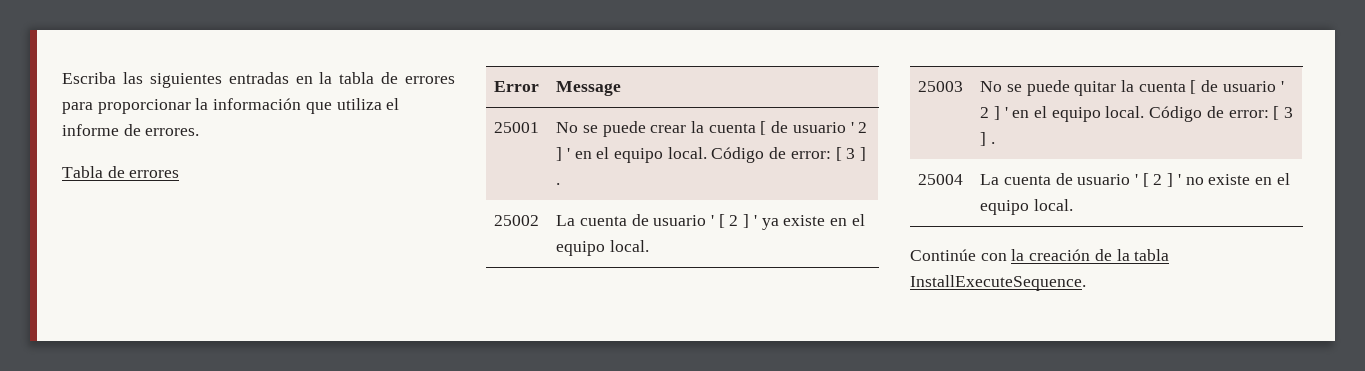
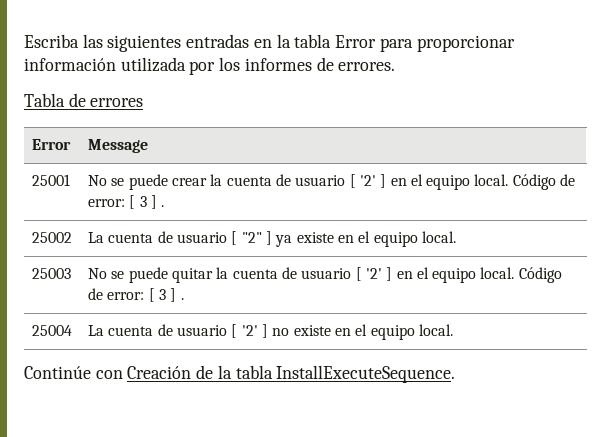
- Escriba las siguientes entradas en la tabla de errores para proporcionar la información que utiliza el informe de errores.
+ Escriba las siguientes entradas en la tabla Error para proporcionar información utilizada por los informes de errores.
- 25001 | No se puede crear la cuenta [ de usuario ' 2 ] ' en el equipo local. Código de error: [ 3 ] .
+ 25001 | No se puede crear la cuenta de usuario [ '2' ] en el equipo local. Código de error: [ 3 ] .
- 25002 | La cuenta de usuario ' [ 2 ] ' ya existe en el equipo local.
+ 25002 | La cuenta de usuario [ "2" ] ya existe en el equipo local.
- 25003 | No se puede quitar la cuenta [ de usuario ' 2 ] ' en el equipo local. Código de error: [ 3 ] .
+ 25003 | No se puede quitar la cuenta de usuario [ '2' ] en el equipo local. Código de error: [ 3 ] .
- 25004 | La cuenta de usuario ' [ 2 ] ' no existe en el equipo local.
+ 25004 | La cuenta de usuario [ '2' ] no existe en el equipo local.
- Continúe con la creación de la tabla InstallExecuteSequence.
+ Continúe con Creación de la tabla InstallExecuteSequence.

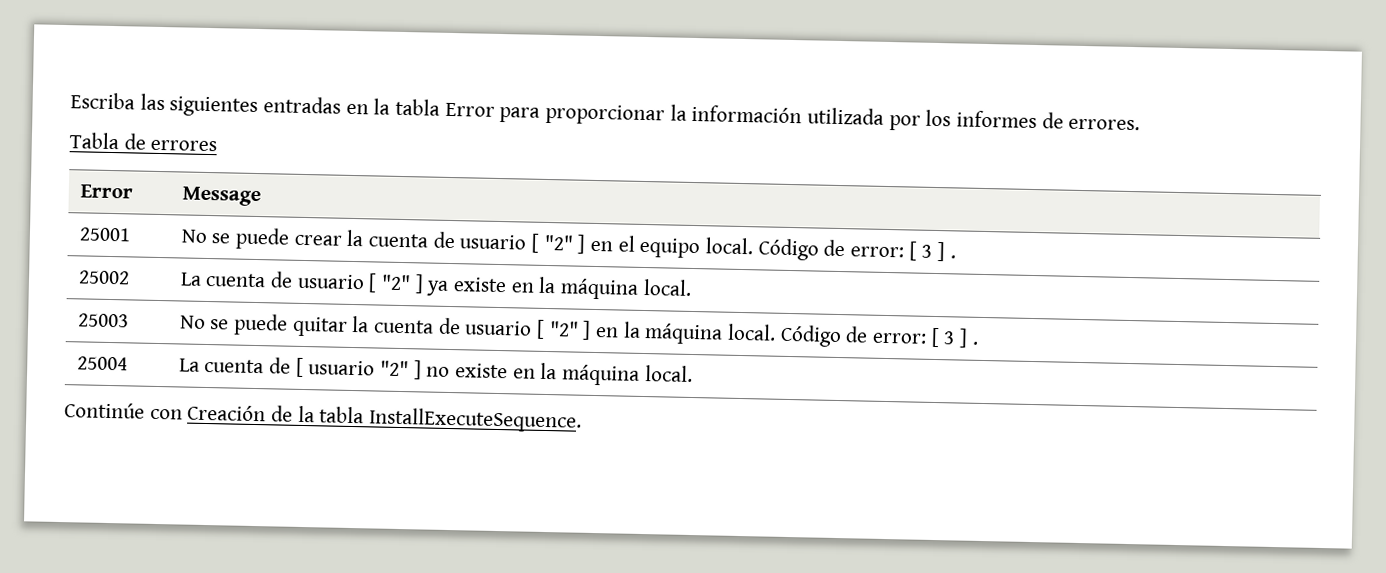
- Escriba las siguientes entradas en la tabla Error para proporcionar información utilizada por los informes de errores.
+ Escriba las siguientes entradas en la tabla Error para proporcionar la información utilizada por los informes de errores.
- 25001 | No se puede crear la cuenta de usuario [ '2' ] en el equipo local. Código de error: [ 3 ] .
+ 25001 | No se puede crear la cuenta de usuario [ "2" ] en el equipo local. Código de error: [ 3 ] .
- 25002 | La cuenta de usuario [ "2" ] ya existe en el equipo local.
+ 25002 | La cuenta de usuario [ "2" ] ya existe en la máquina local.
- 25003 | No se puede quitar la cuenta de usuario [ '2' ] en el equipo local. Código de error: [ 3 ] .
+ 25003 | No se puede quitar la cuenta de usuario [ "2" ] en la máquina local. Código de error: [ 3 ] .
- 25004 | La cuenta de usuario [ '2' ] no existe en el equipo local.
+ 25004 | La cuenta de [ usuario "2" ] no existe en la máquina local.

